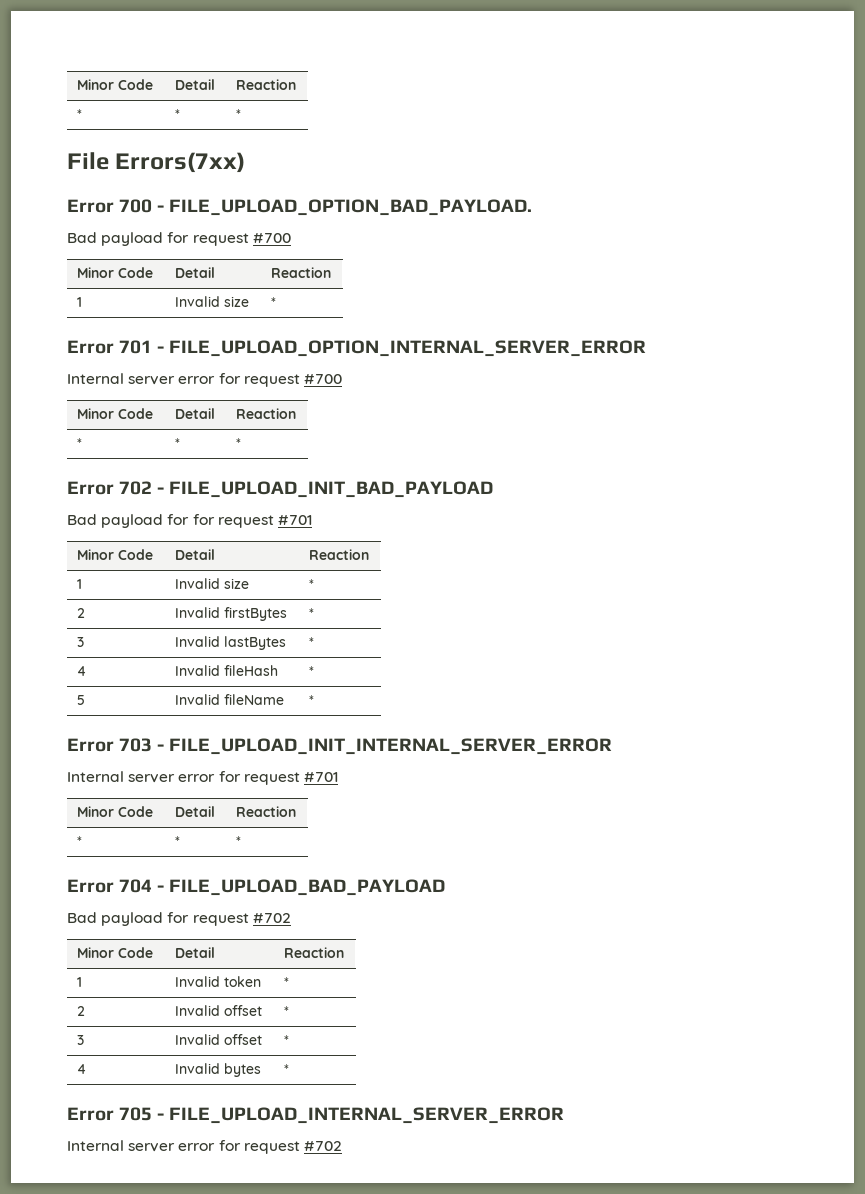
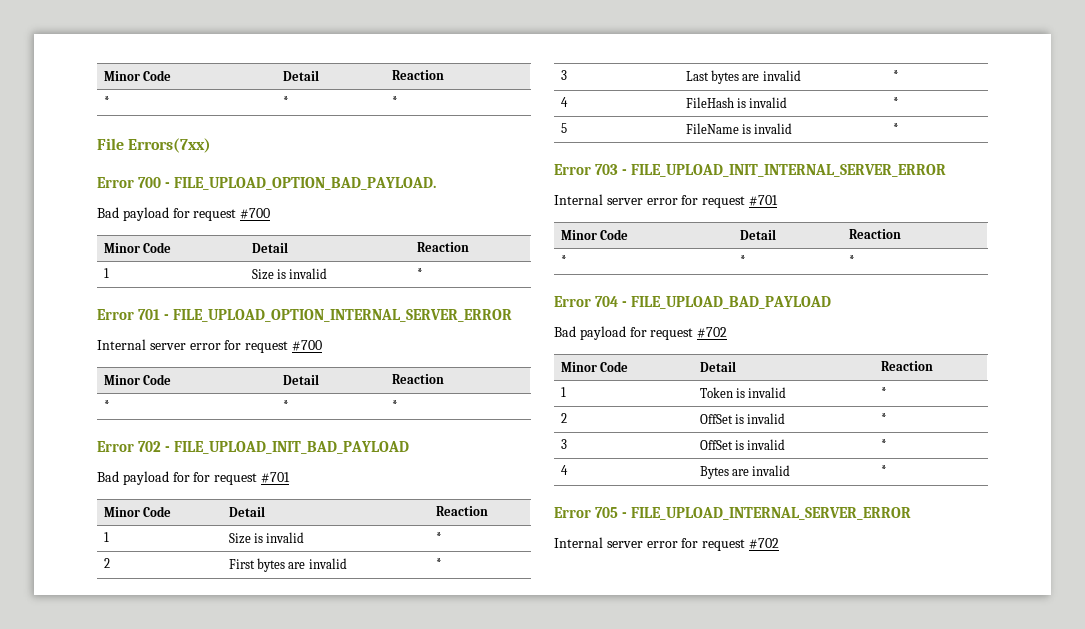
  Bad payload for request #700
  Minor Code | Detail | Reaction
- 1 | Invalid size | *
+ 1 | Size is invalid | *
  Bad payload for for request #701
  Minor Code | Detail | Reaction
- 1 | Invalid size | *
- 2 | Invalid firstBytes | *
- 3 | Invalid lastBytes | *
- 4 | Invalid fileHash | *
+ 1 | Size is invalid | *
+ 2 | First bytes are invalid | *
+ 3 | Last bytes are invalid | *
+ 4 | FileHash is invalid | *
- 5 | Invalid fileName | *
+ 5 | FileName is invalid | *
- 1 | Invalid token | *
- 2 | Invalid offset | *
- 3 | Invalid offset | *
- 4 | Invalid bytes | *
+ 1 | Token is invalid | *
+ 2 | OffSet is invalid | *
+ 3 | OffSet is invalid | *
+ 4 | Bytes are invalid | *

